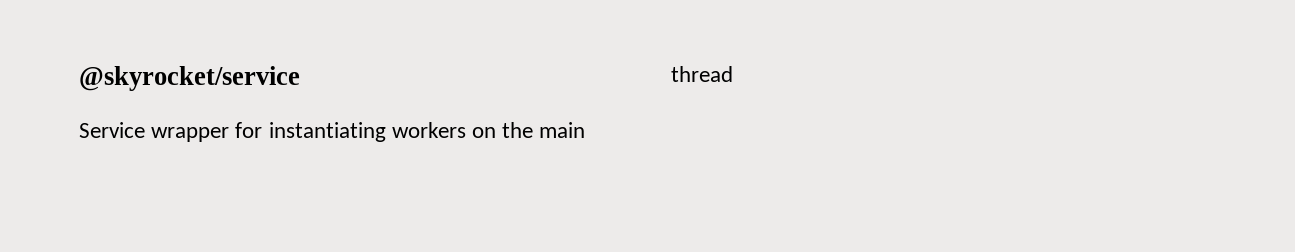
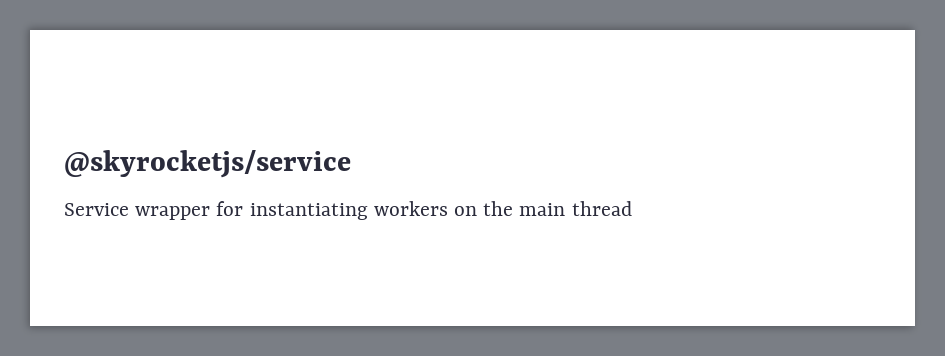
- @skyrocket/service
+ @skyrocketjs/service

